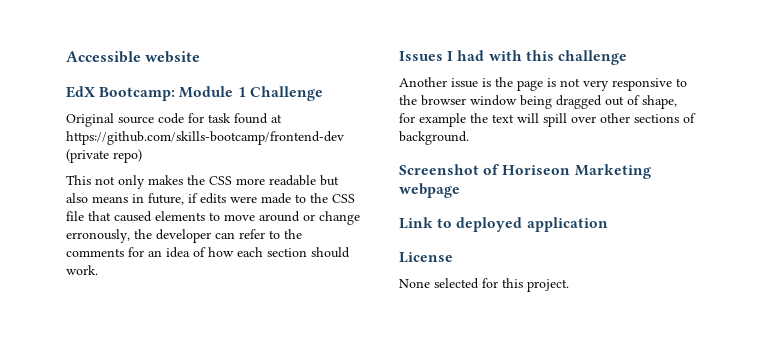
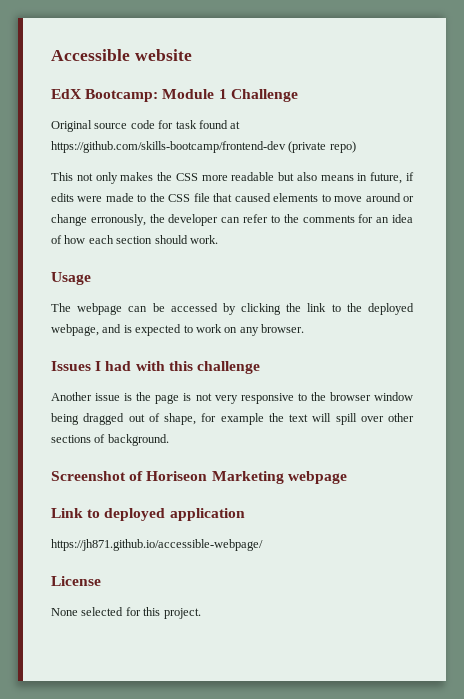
+ Usage
+ The webpage can be accessed by clicking the link to the deployed webpage, and is expected to work on any browser.
+ https://jh871.github.io/accessible-webpage/

